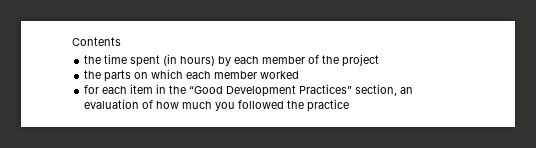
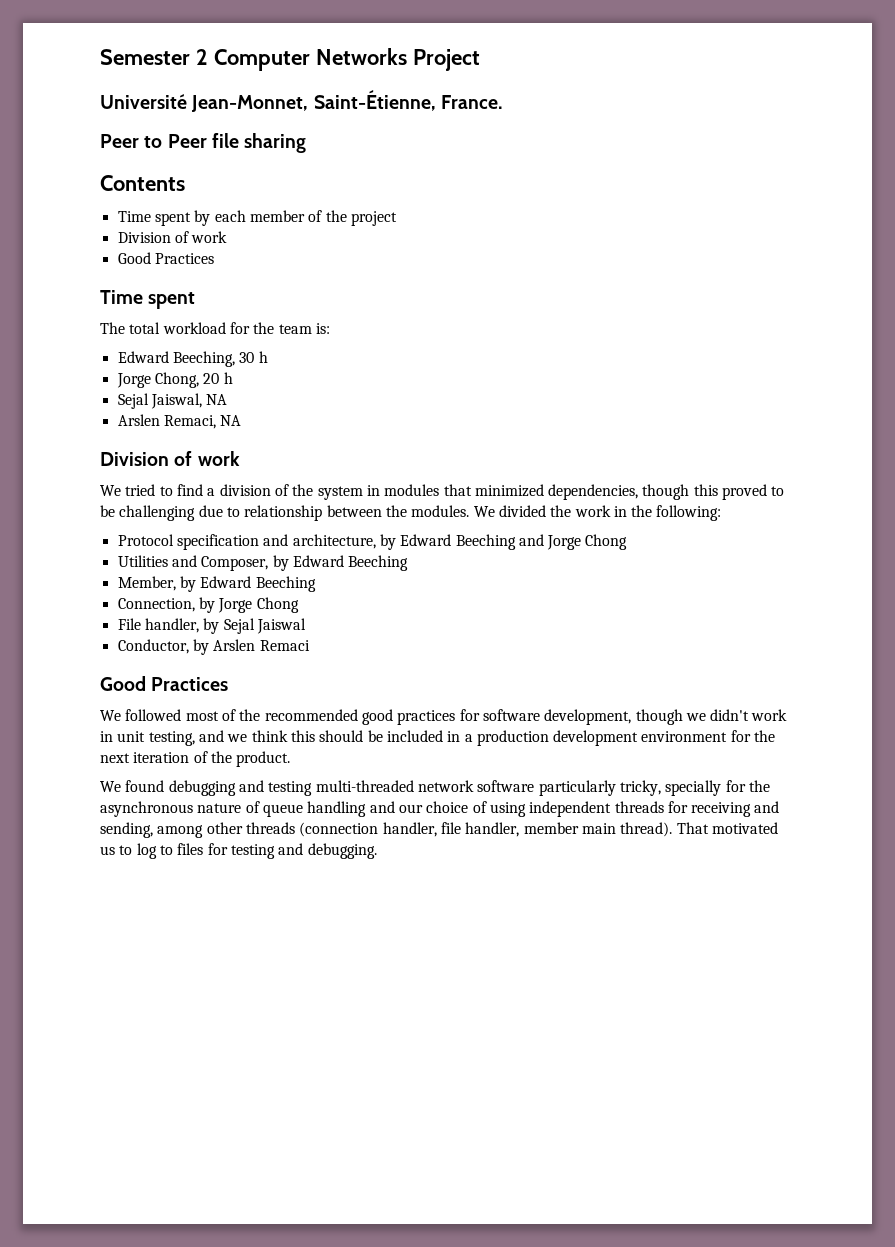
+ Semester 2 Computer Networks Project
+ Université Jean-Monnet, Saint-Étienne, France.
+ Peer to Peer file sharing
  Contents
- the time spent (in hours) by each member of the project
- the parts on which each member worked
- for each item in the “Good Development Practices” section, an evaluation of how much you followed the practice
+ Time spent by each member of the project
+ Division of work
+ Good Practices
+ Time spent
+ The total workload for the team is:
+ Edward Beeching, 30 h
+ Jorge Chong, 20 h
+ Sejal Jaiswal, NA
+ Arslen Remaci, NA
+ Division of work
+ We tried to find a division of the system in modules that minimized dependencies, though this proved to be challenging due to relationship between the modules. We divided the work in the following:
+ Protocol specification and architecture, by Edward Beeching and Jorge Chong
+ Utilities and Composer, by Edward Beeching
+ Member, by Edward Beeching
+ Connection, by Jorge Chong
+ File handler, by Sejal Jaiswal
+ Conductor, by Arslen Remaci
+ Good Practices
+ We followed most of the recommended good practices for software development, though we didn't work in unit testing, and we think this should be included in a production development environment for the next iteration of the product.
+ We found debugging and testing multi-threaded network software particularly tricky, specially for the asynchronous nature of queue handling and our choice of using independent threads for receiving and sending, among other threads (connection handler, file handler, member main thread). That motivated us to log to files for testing and debugging.

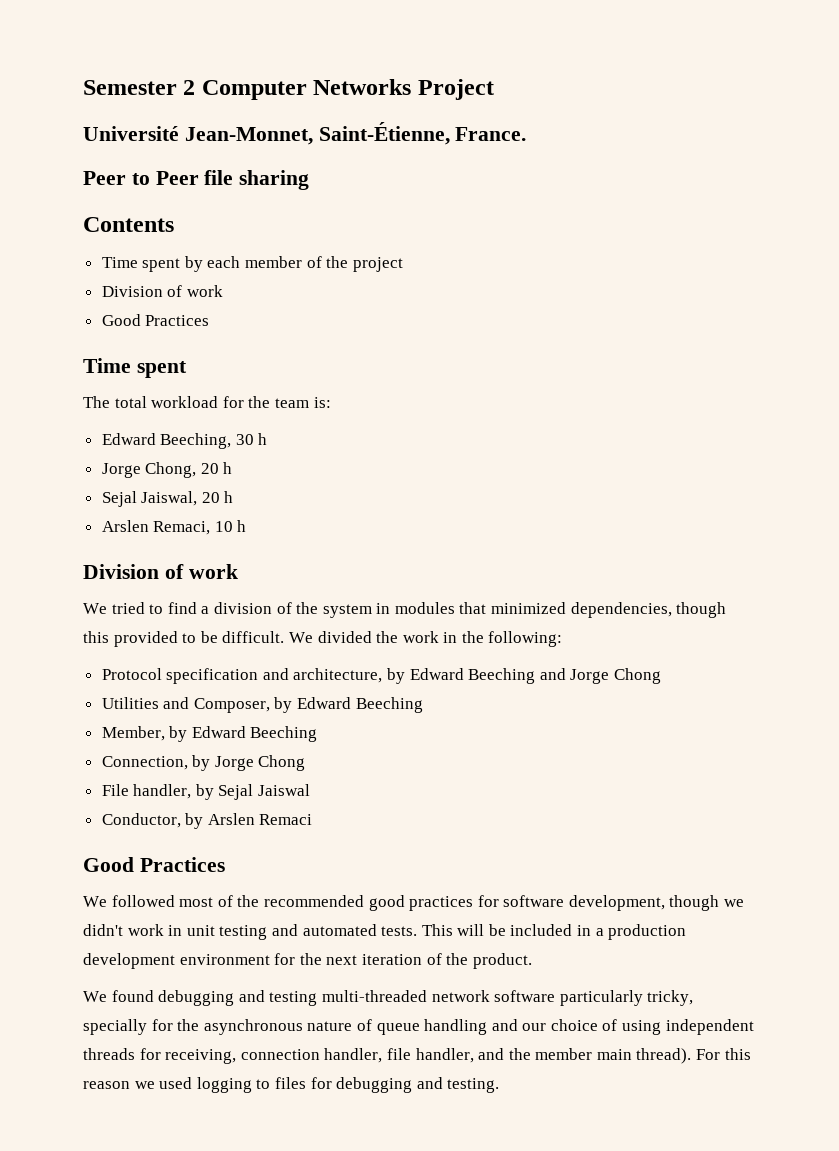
- Sejal Jaiswal, NA
+ Sejal Jaiswal, 20 h
- Arslen Remaci, NA
+ Arslen Remaci, 10 h
- We tried to find a division of the system in modules that minimized dependencies, though this proved to be challenging due to relationship between the modules.
+ We tried to find a division of the system in modules that minimized dependencies, though this provided to be difficult.
- We followed most of the recommended good practices for software development, though we didn't work in unit testing, and we think this should be included in a production development environment for the next iteration of the product.
+ We followed most of the recommended good practices for software development, though we didn't work in unit testing and automated tests. This will be included in a production development environment for the next iteration of the product.
- We found debugging and testing multi-threaded network software particularly tricky, specially for the asynchronous nature of queue handling and our choice of using independent threads for receiving and sending, among other threads (connection handler, file handler, member main thread).
+ We found debugging and testing multi-threaded network software particularly tricky, specially for the asynchronous nature of queue handling and our choice of using independent threads for receiving, connection handler, file handler, and the member main thread).
- That motivated us to log to files for testing and debugging.
+ For this reason we used logging to files for debugging and testing.

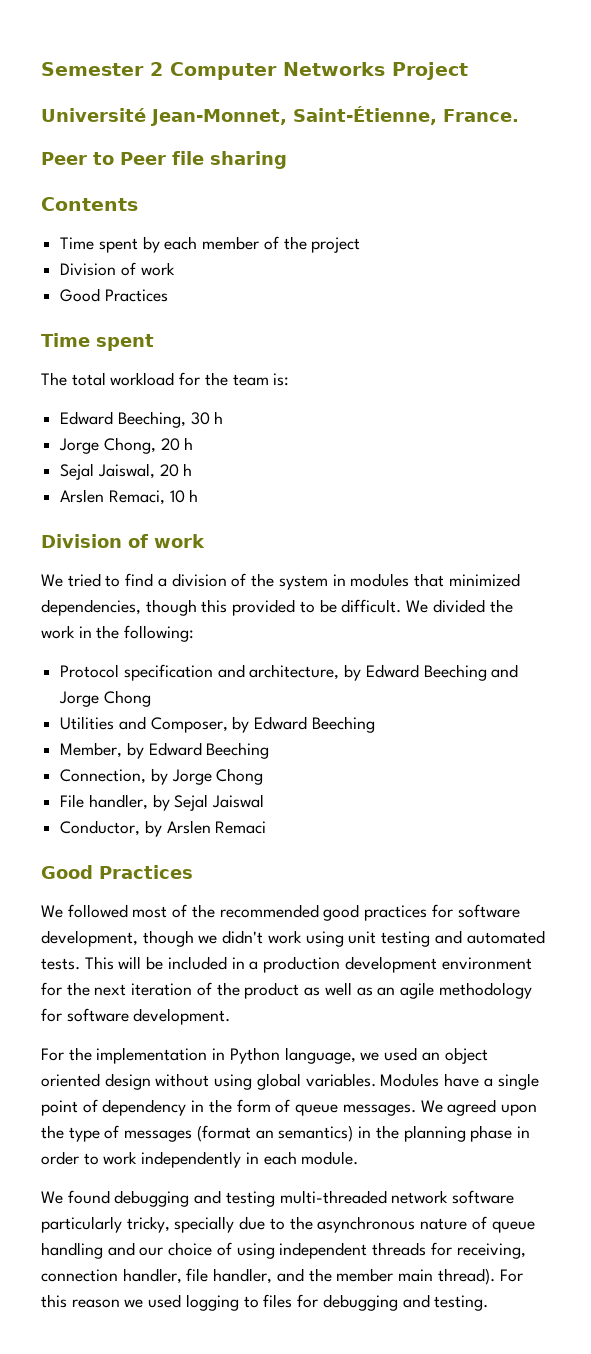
- We followed most of the recommended good practices for software development, though we didn't work in unit testing and automated tests.
+ We followed most of the recommended good practices for software development, though we didn't work using unit testing and automated tests.
- This will be included in a production development environment for the next iteration of the product.
+ This will be included in a production development environment for the next iteration of the product as well as an agile methodology for software development.
+ For the implementation in Python language, we used an object oriented design without using global variables. Modules have a single point of dependency in the form of queue messages. We agreed upon the type of messages (format an semantics) in the planning phase in order to work independently in each module.
- We found debugging and testing multi-threaded network software particularly tricky, specially for the asynchronous nature of queue handling and our choice of using independent threads for receiving, connection handler, file handler, and the member main thread).
+ We found debugging and testing multi-threaded network software particularly tricky, specially due to the asynchronous nature of queue handling and our choice of using independent threads for receiving, connection handler, file handler, and the member main thread).

